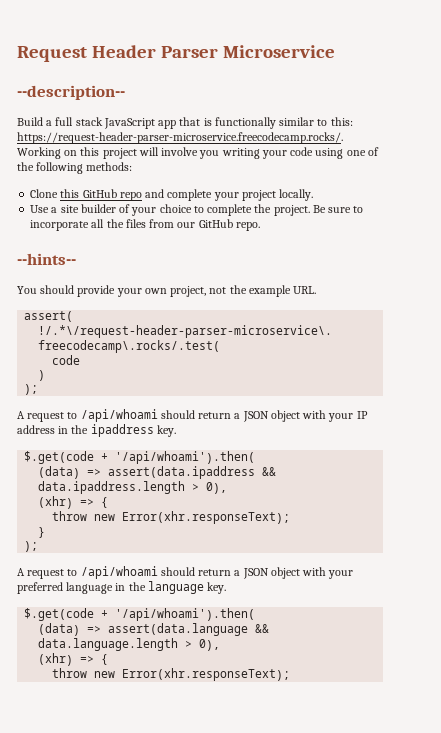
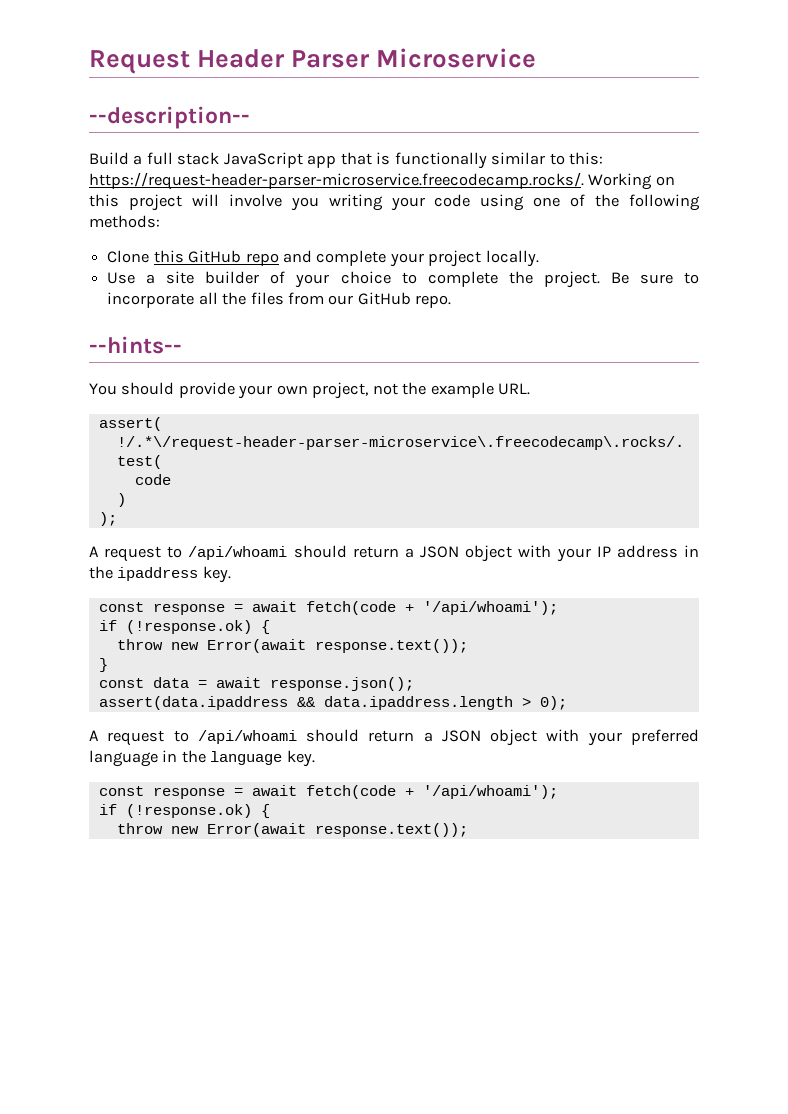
  A request to /api/whoami should return a JSON object with your IP address in the ipaddress key.
- $.get(code + '/api/whoami').then(
- (data) => assert(data.ipaddress && data.ipaddress.length > 0),
- (xhr) => {
- throw new Error(xhr.responseText);
+ const response = await fetch(code + '/api/whoami');
+ if (!response.ok) {
+ throw new Error(await response.text());
  }
- );
+ const data = await response.json();
+ assert(data.ipaddress && data.ipaddress.length > 0);
  A request to /api/whoami should return a JSON object with your preferred language in the language key.
- $.get(code + '/api/whoami').then(
- (data) => assert(data.language && data.language.length > 0),
- (xhr) => {
- throw new Error(xhr.responseText);
+ const response = await fetch(code + '/api/whoami');
+ if (!response.ok) {
+ throw new Error(await response.text());

